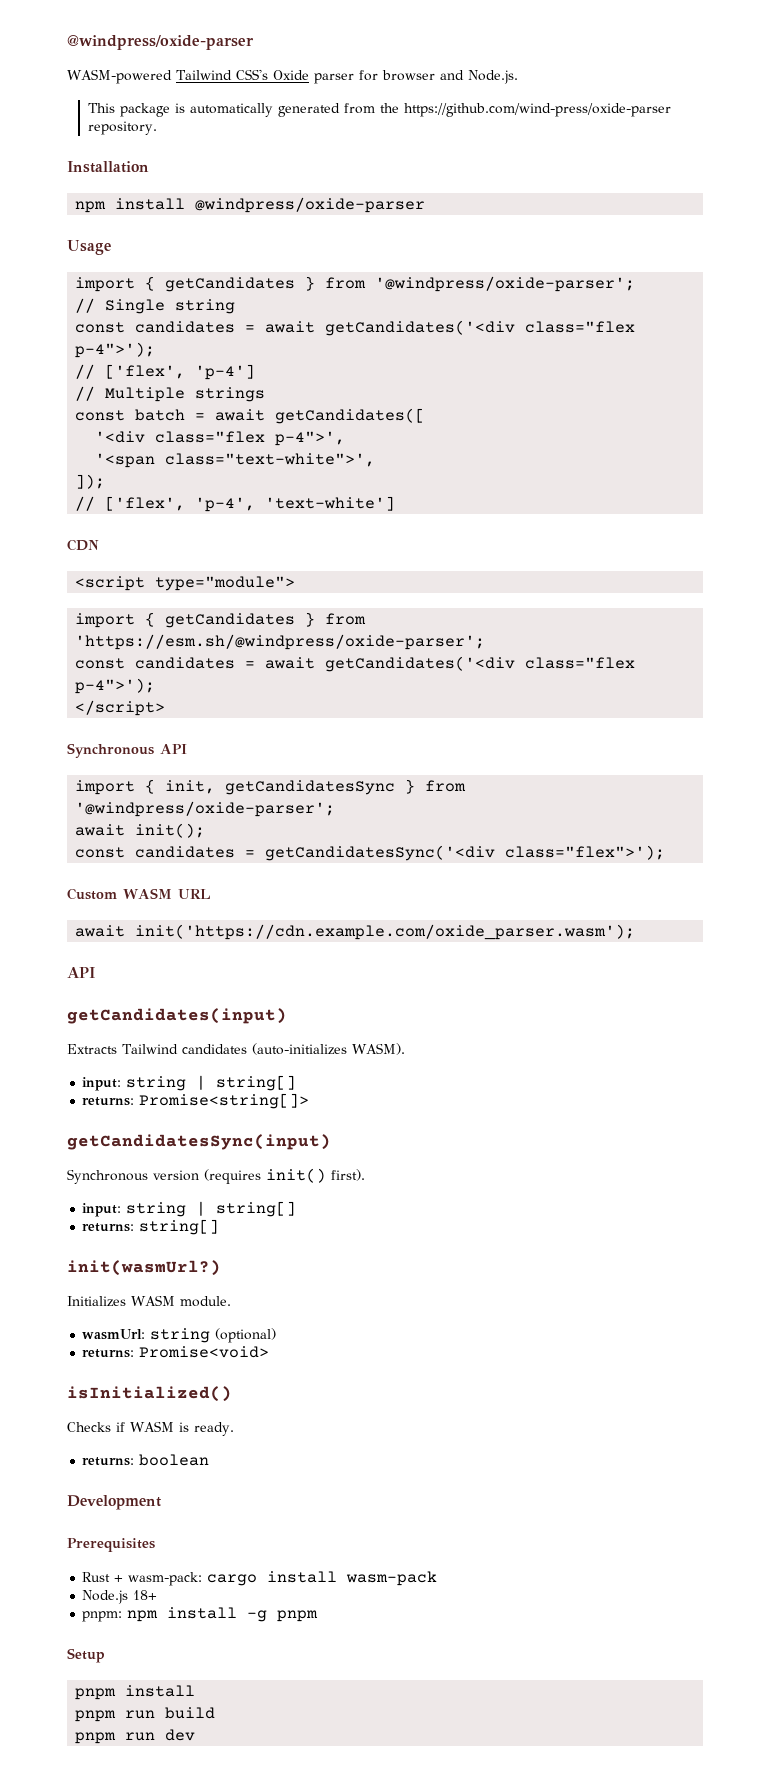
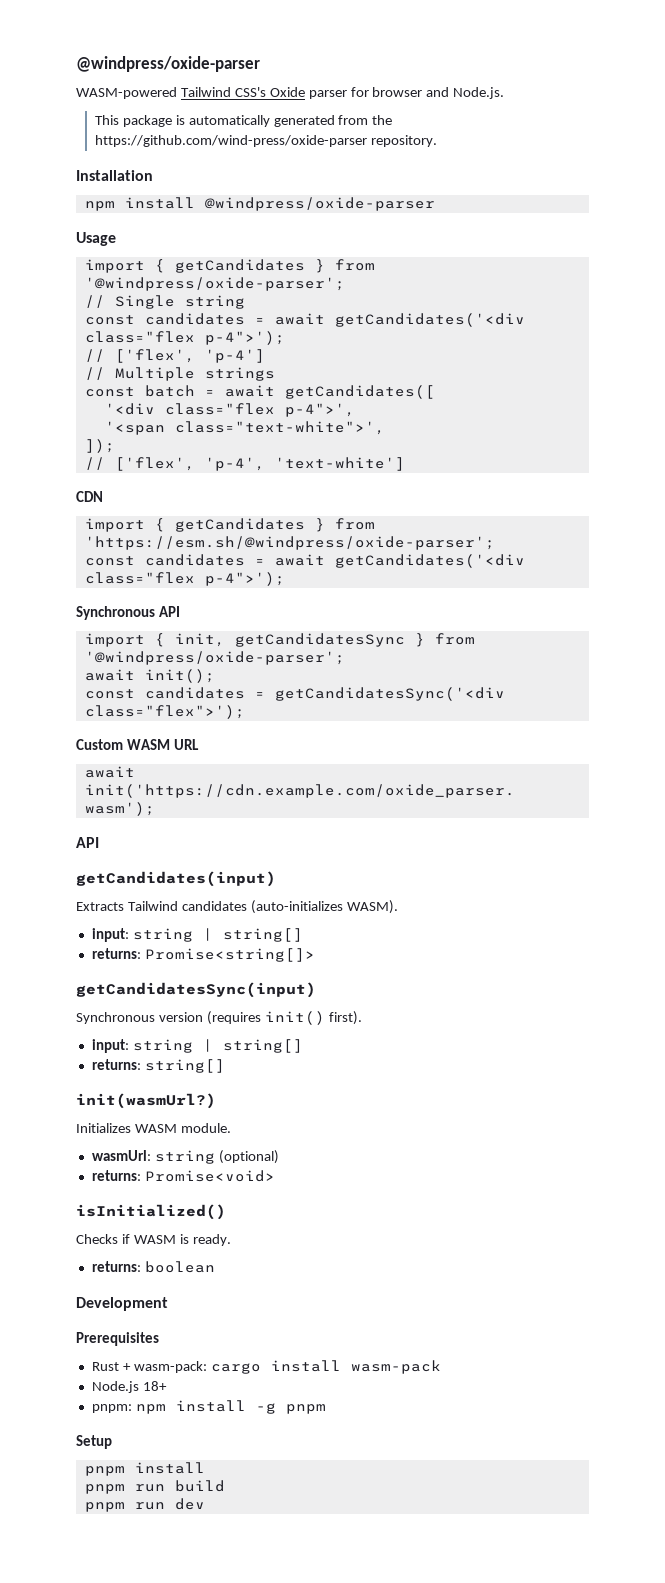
- <script type="module">
- </script>

